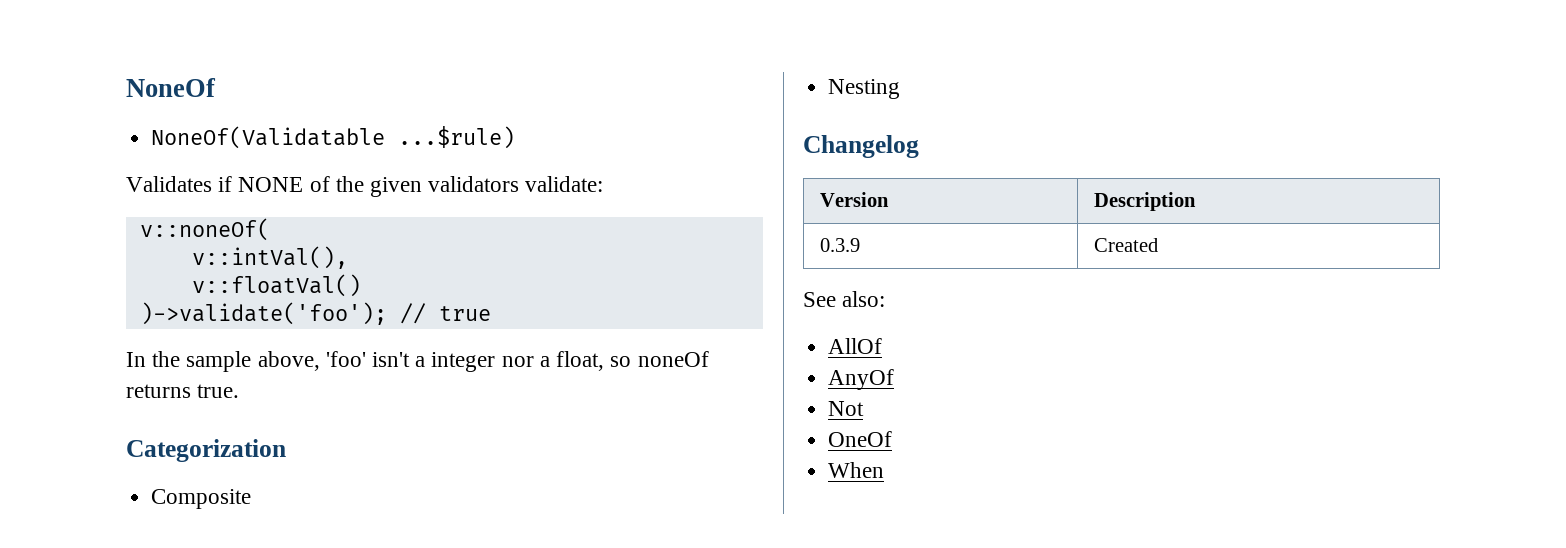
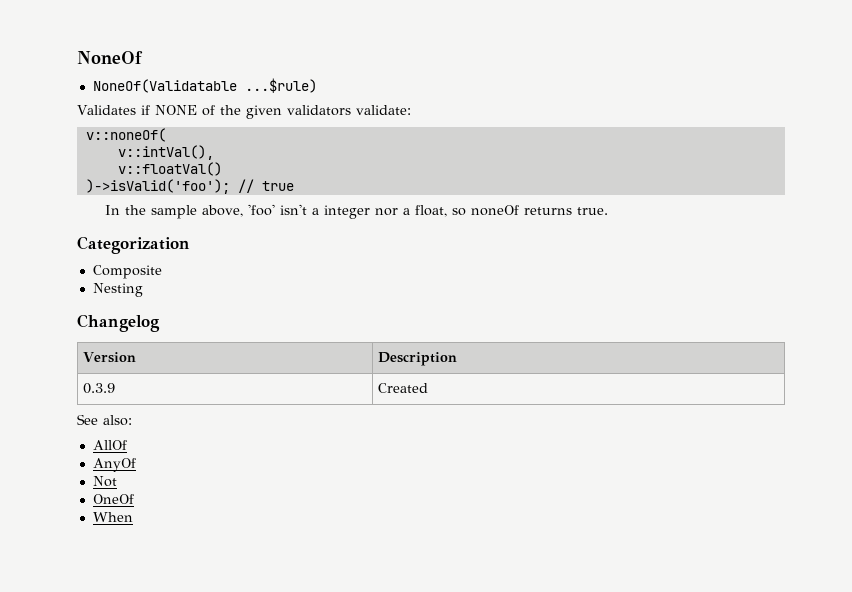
- )->validate('foo'); // true
+ )->isValid('foo'); // true

